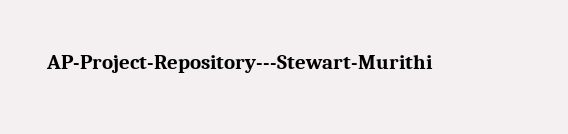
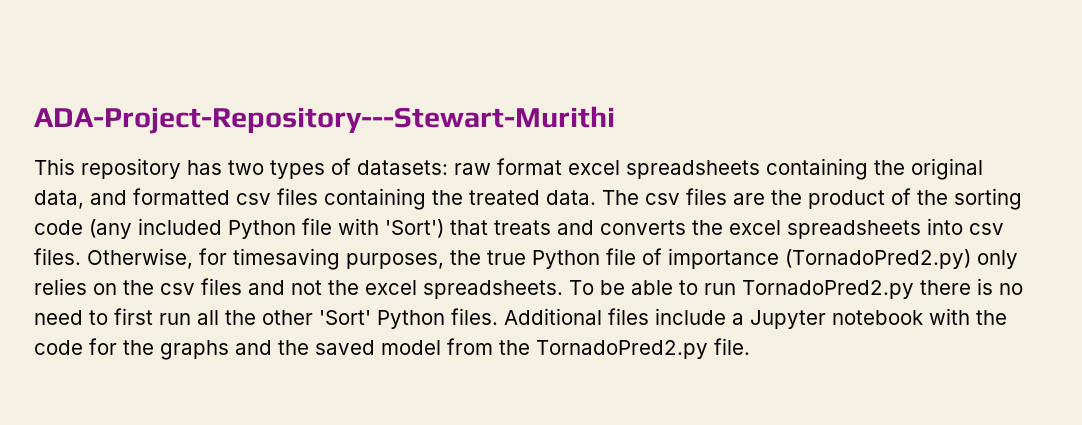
- AP-Project-Repository---Stewart-Murithi
+ ADA-Project-Repository---Stewart-Murithi
+ This repository has two types of datasets: raw format excel spreadsheets containing the original data, and formatted csv files containing the treated data. The csv files are the product of the sorting code (any included Python file with 'Sort') that treats and converts the excel spreadsheets into csv files. Otherwise, for timesaving purposes, the true Python file of importance (TornadoPred2.py) only relies on the csv files and not the excel spreadsheets. To be able to run TornadoPred2.py there is no need to first run all the other 'Sort' Python files. Additional files include a Jupyter notebook with the code for the graphs and the saved model from the TornadoPred2.py file.

